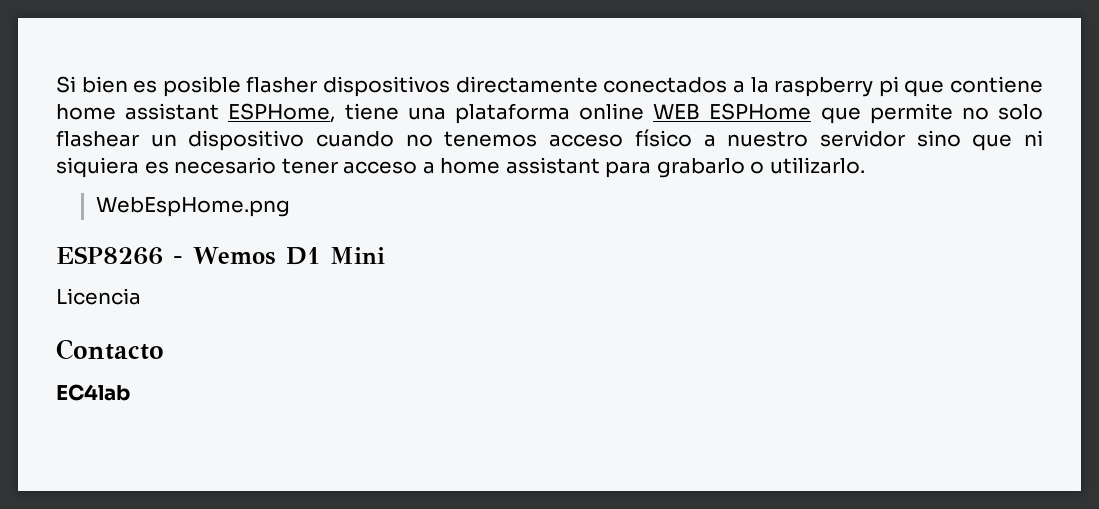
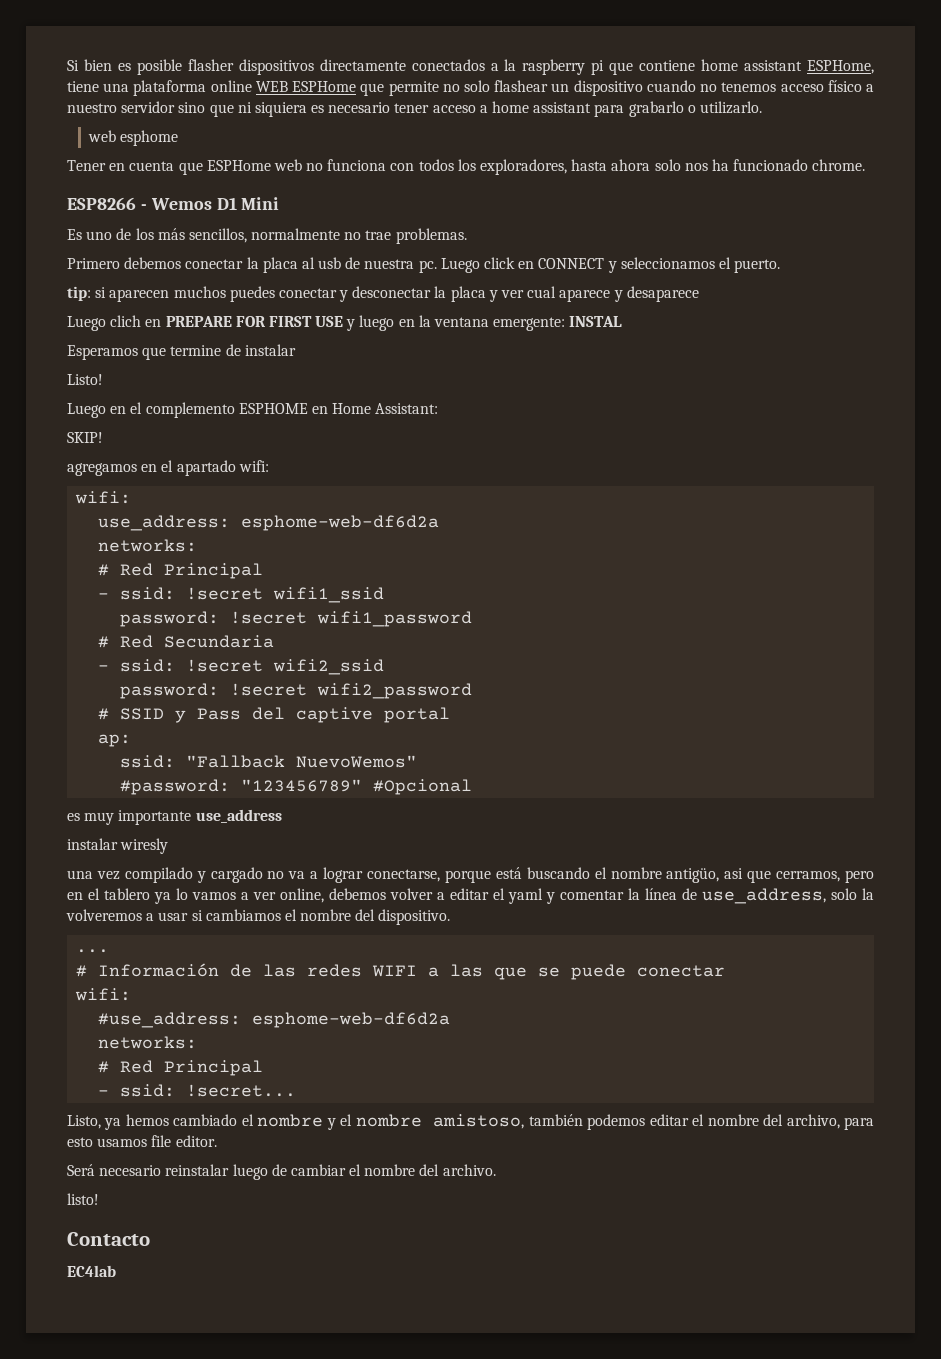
- WebEspHome.png
+ web esphome
+ Tener en cuenta que ESPHome web no funciona con todos los exploradores, hasta ahora solo nos ha funcionado chrome.
- Licencia
+ Es uno de los más sencillos, normalmente no trae problemas.
+ Primero debemos conectar la placa al usb de nuestra pc. Luego click en CONNECT y seleccionamos el puerto.
+ tip: si aparecen muchos puedes conectar y desconectar la placa y ver cual aparece y desaparece
+ Luego clich en PREPARE FOR FIRST USE y luego en la ventana emergente: INSTAL
+ Esperamos que termine de instalar
+ Listo!
+ Luego en el complemento ESPHOME en Home Assistant:
+ SKIP!
+ agregamos en el apartado wifi:
+ wifi:
+ use_address: esphome-web-df6d2a
+ networks:
+ # Red Principal
+ - ssid: !secret wifi1_ssid
+ password: !secret wifi1_password
+ # Red Secundaria
+ - ssid: !secret wifi2_ssid
+ password: !secret wifi2_password
+ # SSID y Pass del captive portal
+ ap:
+ ssid: "Fallback NuevoWemos"
+ #password: "123456789" #Opcional
+ es muy importante use_address
+ instalar wiresly
+ una vez compilado y cargado no va a lograr conectarse, porque está buscando el nombre antigüo, asi que cerramos, pero en el tablero ya lo vamos a ver online, debemos volver a editar el yaml y comentar la línea de use_address, solo la volveremos a usar si cambiamos el nombre del dispositivo.
+ ...
+ # Información de las redes WIFI a las que se puede conectar
+ wifi:
+ #use_address: esphome-web-df6d2a
+ networks:
+ # Red Principal
+ - ssid: !secret...
+ Listo, ya hemos cambiado el nombre y el nombre amistoso, también podemos editar el nombre del archivo, para esto usamos file editor.
+ Será necesario reinstalar luego de cambiar el nombre del archivo.
+ listo!

